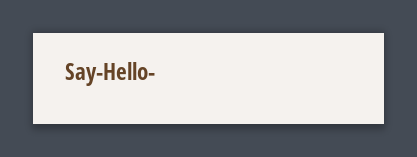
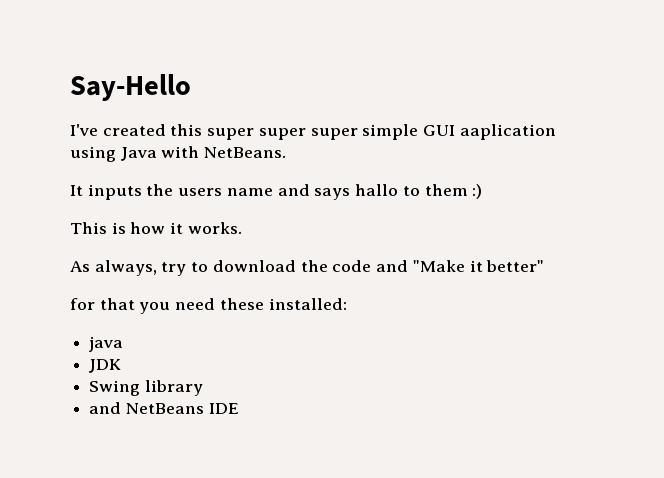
- Say-Hello-
+ Say-Hello
+ I've created this super super super simple GUI aaplication using Java with NetBeans.
+ It inputs the users name and says hallo to them :)
+ This is how it works.
+ As always, try to download the code and "Make it better"
+ for that you need these installed:
+ java
+ JDK
+ Swing library
+ and NetBeans IDE

